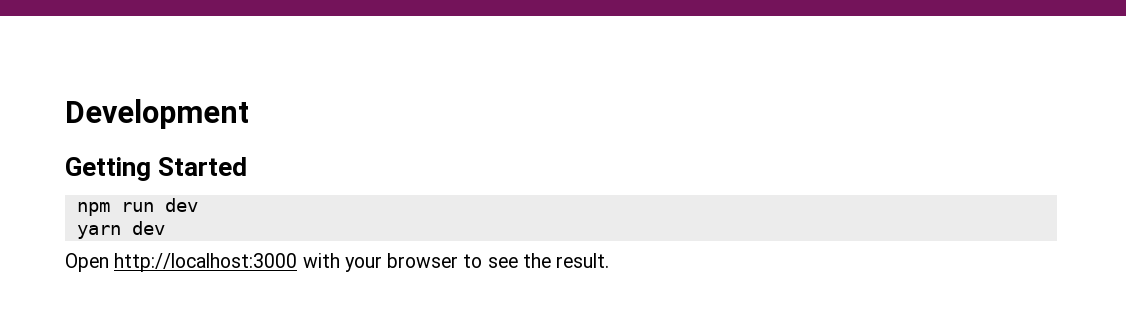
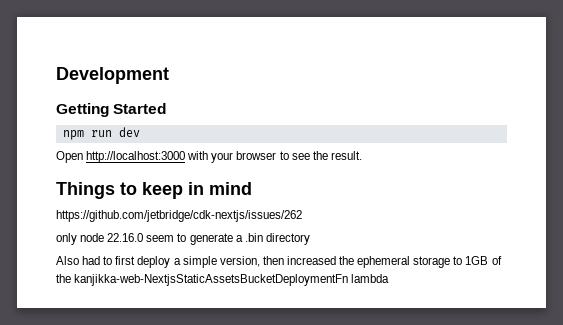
- yarn dev
+ Things to keep in mind
+ https://github.com/jetbridge/cdk-nextjs/issues/262
+ only node 22.16.0 seem to generate a .bin directory
+ Also had to first deploy a simple version, then increased the ephemeral storage to 1GB of the kanjikka-web-NextjsStaticAssetsBucketDeploymentFn lambda

